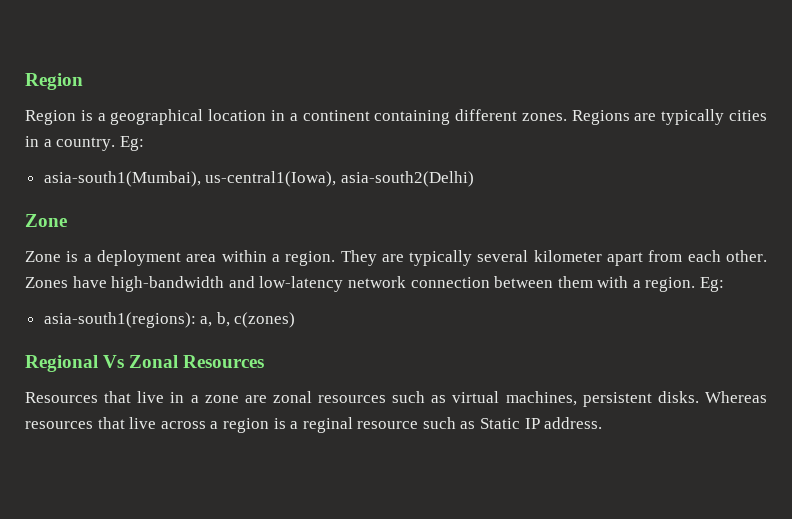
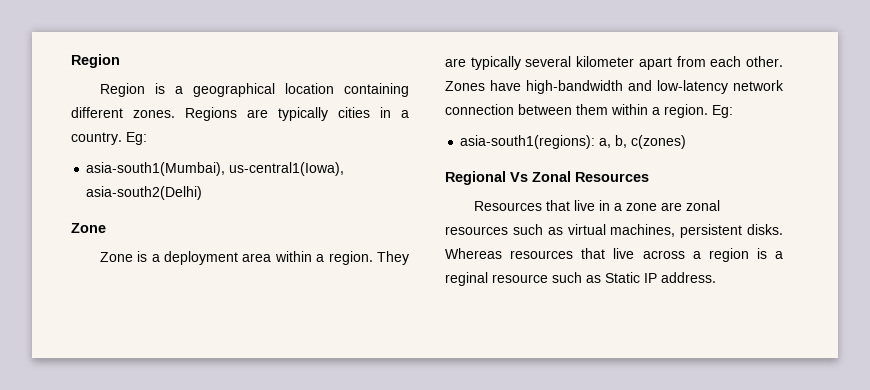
- Region is a geographical location in a continent containing different zones.
+ Region is a geographical location containing different zones.
- Zones have high-bandwidth and low-latency network connection between them with a region.
+ Zones have high-bandwidth and low-latency network connection between them within a region.

